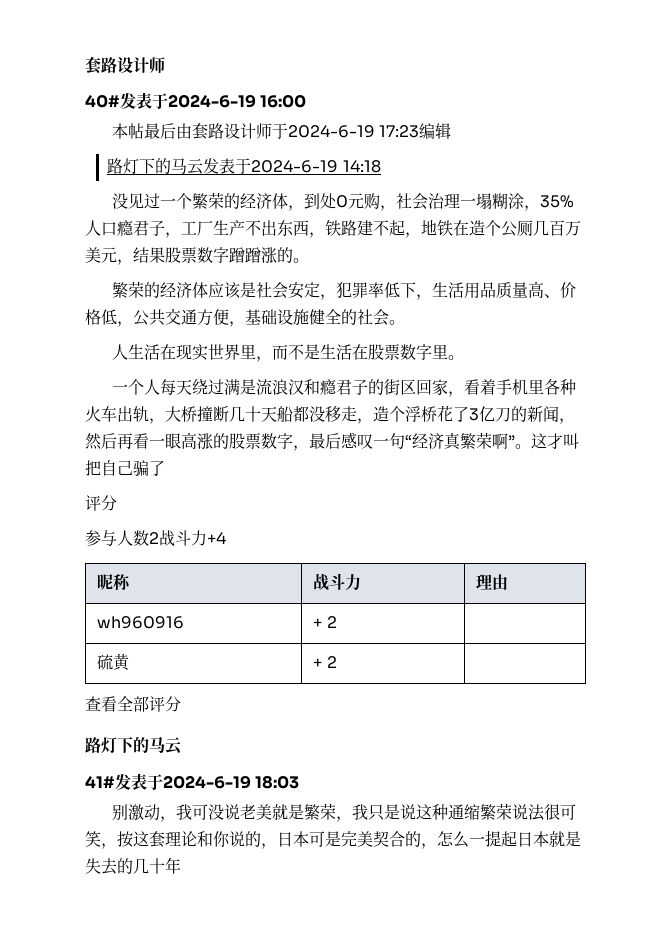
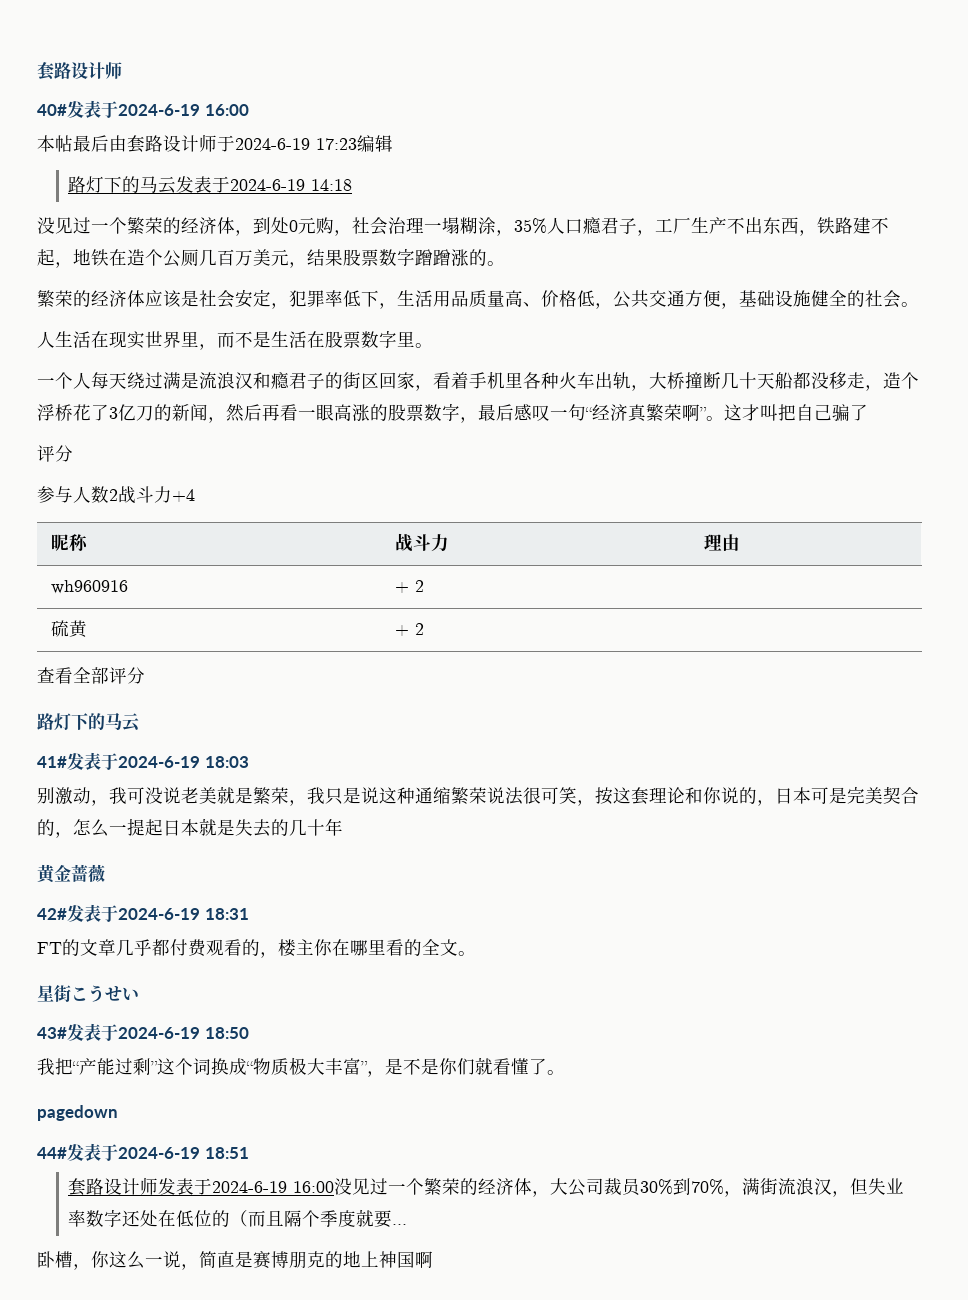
+ 黄金蔷薇
+ 42#发表于2024-6-19 18:31
+ FT的文章几乎都付费观看的，楼主你在哪里看的全文。
+ 星街こうせい
+ 43#发表于2024-6-19 18:50
+ 我把“产能过剩”这个词换成“物质极大丰富”，是不是你们就看懂了。
+ pagedown
+ 44#发表于2024-6-19 18:51
+ 套路设计师发表于2024-6-19 16:00没见过一个繁荣的经济体，大公司裁员30%到70%，满街流浪汉，但失业率数字还处在低位的（而且隔个季度就要...
+ 卧槽，你这么一说，简直是赛博朋克的地上神国啊

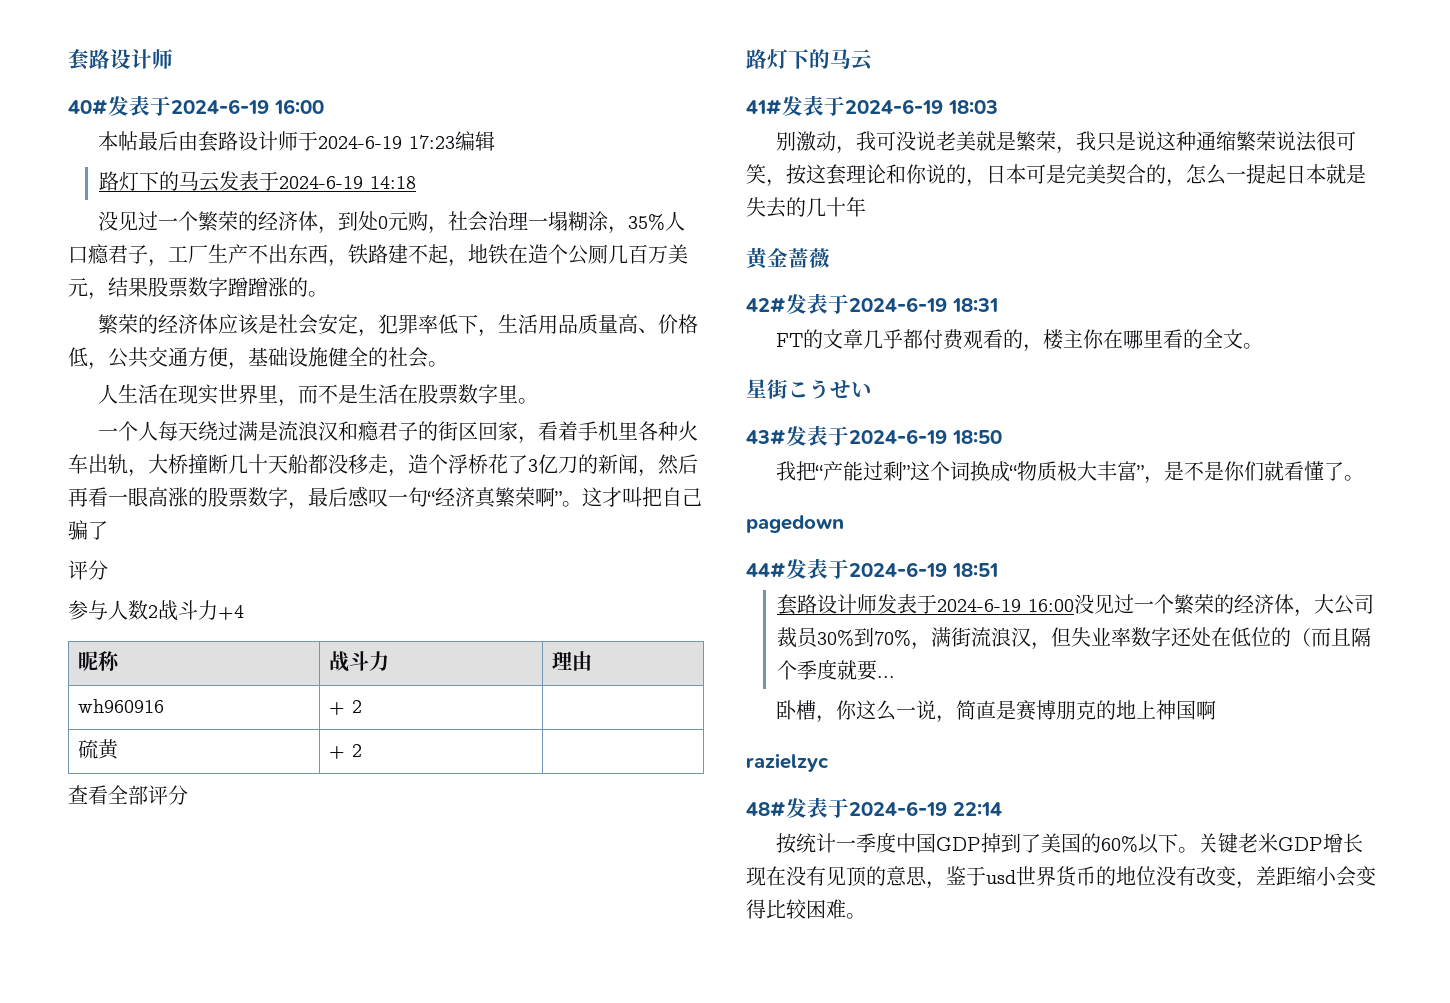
+ razielzyc
+ 48#发表于2024-6-19 22:14
+ 按统计一季度中国GDP掉到了美国的60%以下。关键老米GDP增长现在没有见顶的意思，鉴于usd世界货币的地位没有改变，差距缩小会变得比较困难。

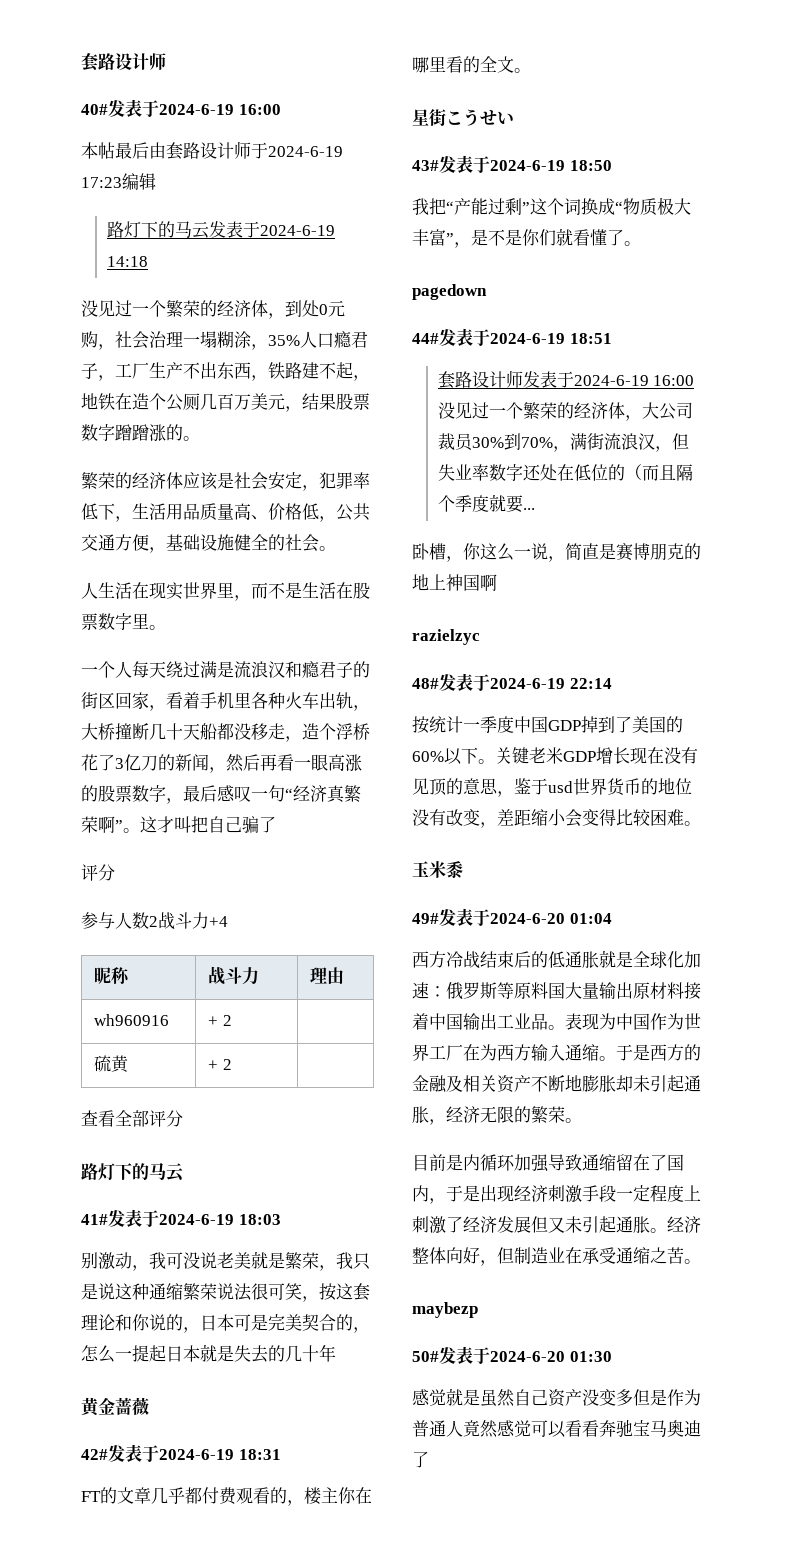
+ 玉米黍
+ 49#发表于2024-6-20 01:04
+ 西方冷战结束后的低通胀就是全球化加速：俄罗斯等原料国大量输出原材料接着中国输出工业品。表现为中国作为世界工厂在为西方输入通缩。于是西方的金融及相关资产不断地膨胀却未引起通胀，经济无限的繁荣。
+ 目前是内循环加强导致通缩留在了国内，于是出现经济刺激手段一定程度上刺激了经济发展但又未引起通胀。经济整体向好，但制造业在承受通缩之苦。
+ maybezp
+ 50#发表于2024-6-20 01:30
+ 感觉就是虽然自己资产没变多但是作为普通人竟然感觉可以看看奔驰宝马奥迪了

